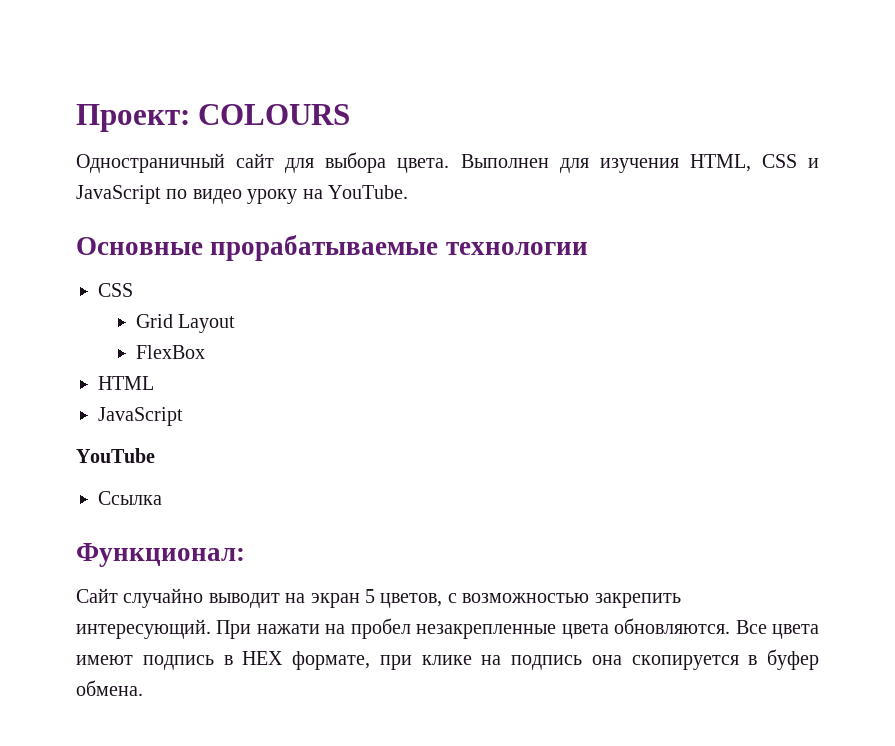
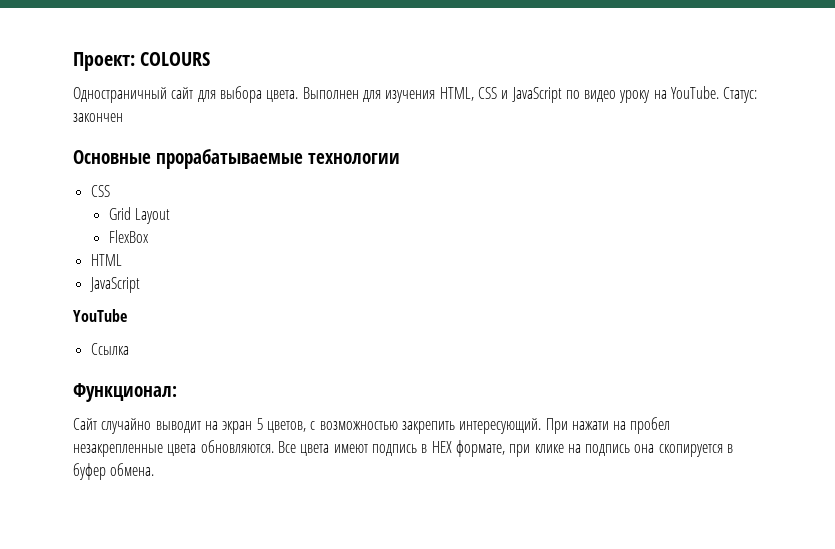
+ Статус: закончен

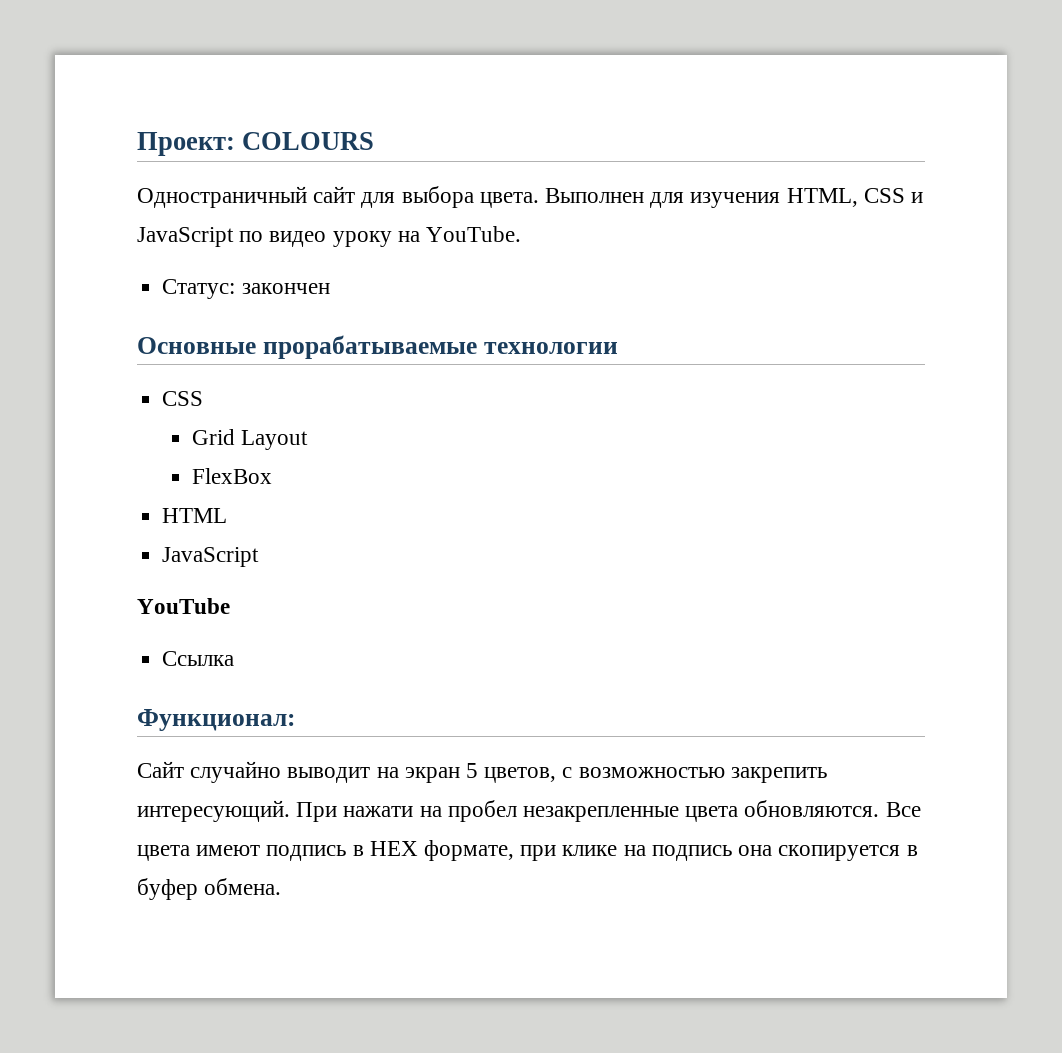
- Выполнен для изучения HTML, CSS и JavaScript по видео уроку на YouTube. Статус: закончен
+ Выполнен для изучения HTML, CSS и JavaScript по видео уроку на YouTube.
+ Статус: закончен

